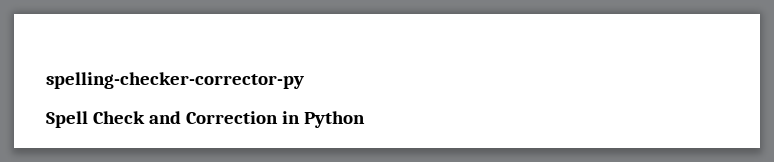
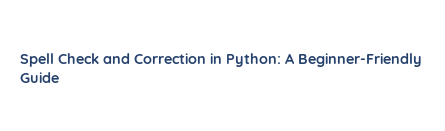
- spelling-checker-corrector-py
- Spell Check and Correction in Python
+ Spell Check and Correction in Python: A Beginner-Friendly Guide

